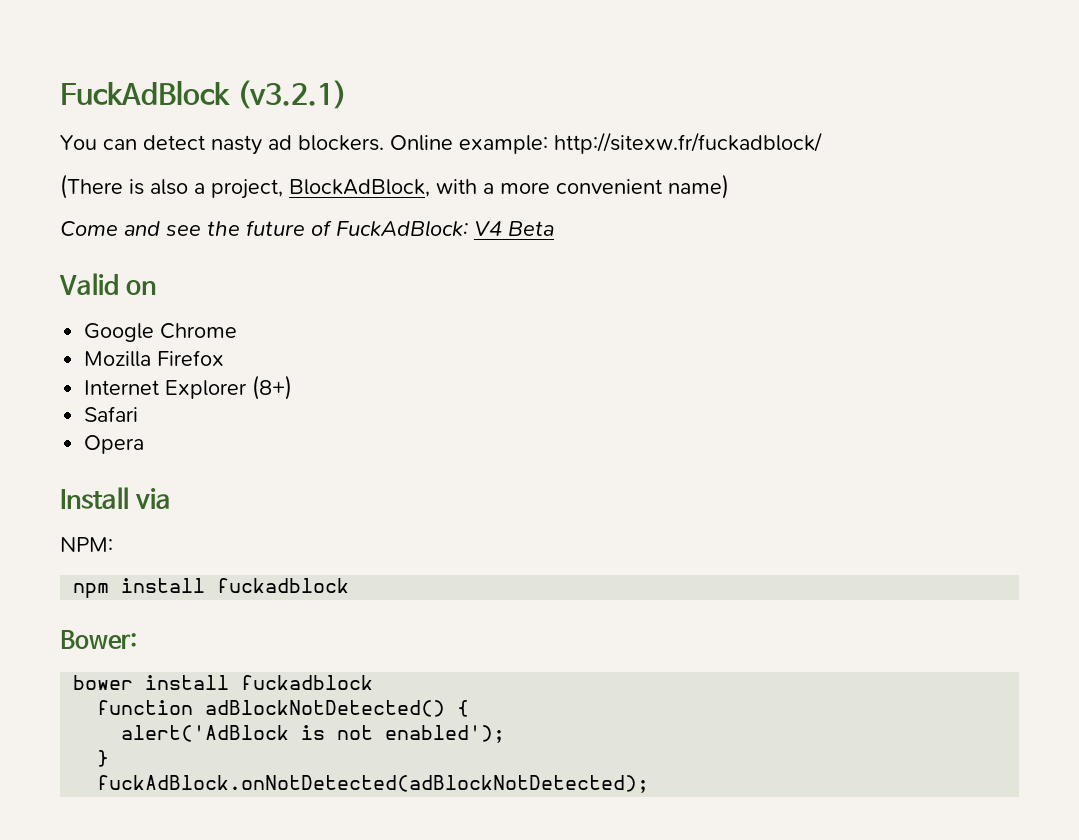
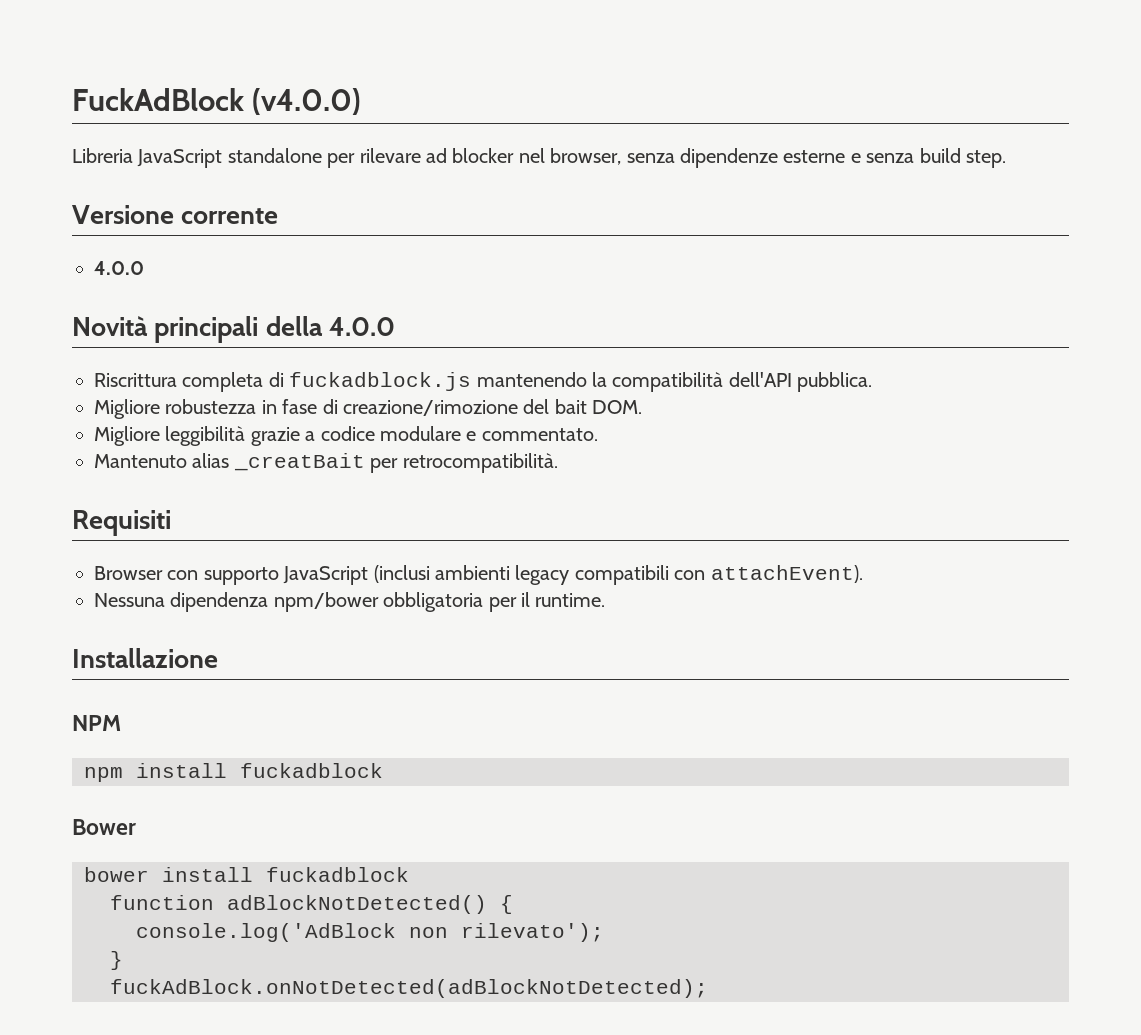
- FuckAdBlock (v3.2.1)
- You can detect nasty ad blockers. Online example: http://sitexw.fr/fuckadblock/
- (There is also a project, BlockAdBlock, with a more convenient name)
- Come and see the future of FuckAdBlock: V4 Beta
- Valid on
- Google Chrome
- Mozilla Firefox
- Internet Explorer (8+)
- Safari
- Opera
- Install via
- NPM:
+ FuckAdBlock (v4.0.0)
+ Libreria JavaScript standalone per rilevare ad blocker nel browser, senza dipendenze esterne e senza build step.
+ Versione corrente
+ 4.0.0
+ Novità principali della 4.0.0
+ Riscrittura completa di fuckadblock.js mantenendo la compatibilità dell'API pubblica.
+ Migliore robustezza in fase di creazione/rimozione del bait DOM.
+ Migliore leggibilità grazie a codice modulare e commentato.
+ Mantenuto alias _creatBait per retrocompatibilità.
+ Requisiti
+ Browser con supporto JavaScript (inclusi ambienti legacy compatibili con attachEvent).
+ Nessuna dipendenza npm/bower obbligatoria per il runtime.
+ Installazione
+ NPM
- Bower:
+ Bower
- alert('AdBlock is not enabled');
+ console.log('AdBlock non rilevato');

